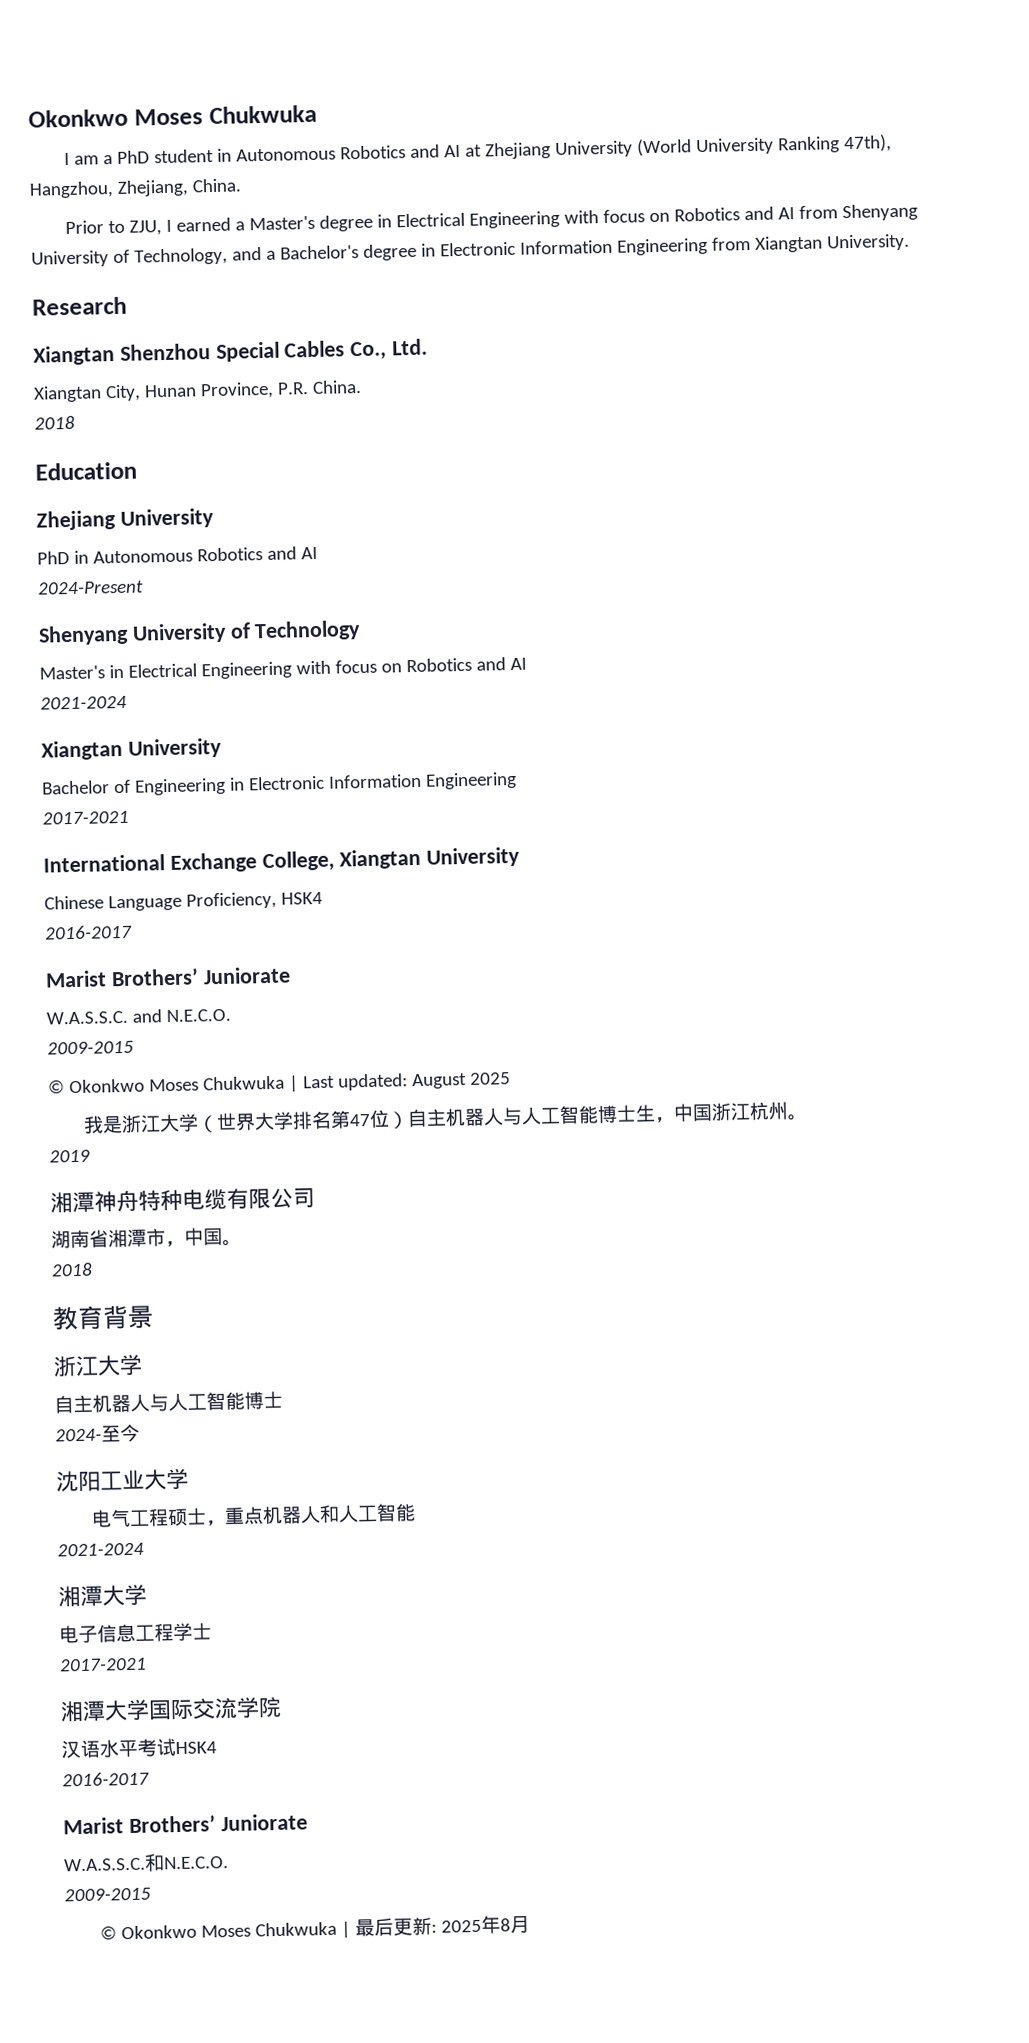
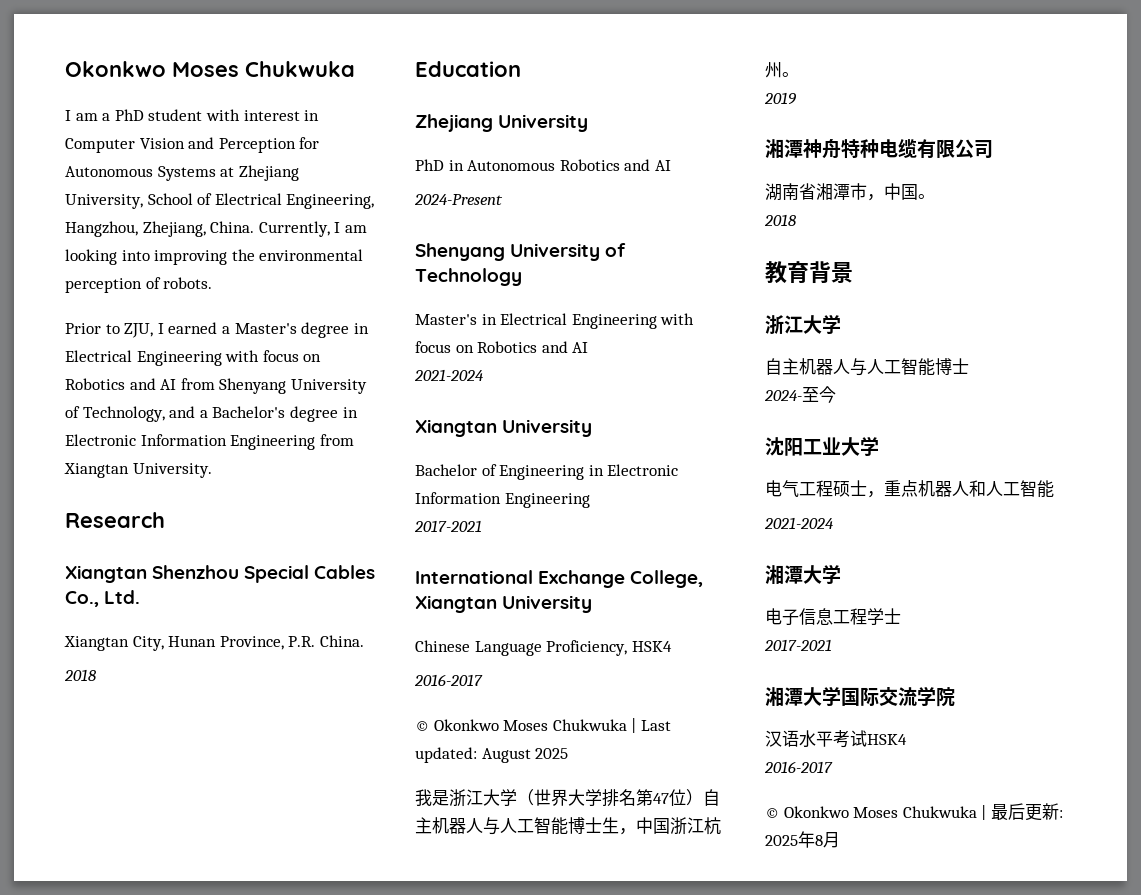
- I am a PhD student in Autonomous Robotics and AI at Zhejiang University (World University Ranking 47th), Hangzhou, Zhejiang, China.
+ I am a PhD student with interest in Computer Vision and Perception for Autonomous Systems at Zhejiang University, School of Electrical Engineering, Hangzhou, Zhejiang, China. Currently, I am looking into improving the environmental perception of robots.
  Chinese Language Proficiency, HSK4
  2016-2017
- Marist Brothers’ Juniorate
- W.A.S.S.C. and N.E.C.O.
- 2009-2015
  汉语水平考试HSK4
  2016-2017
- Marist Brothers’ Juniorate
- W.A.S.S.C.和N.E.C.O.
- 2009-2015

